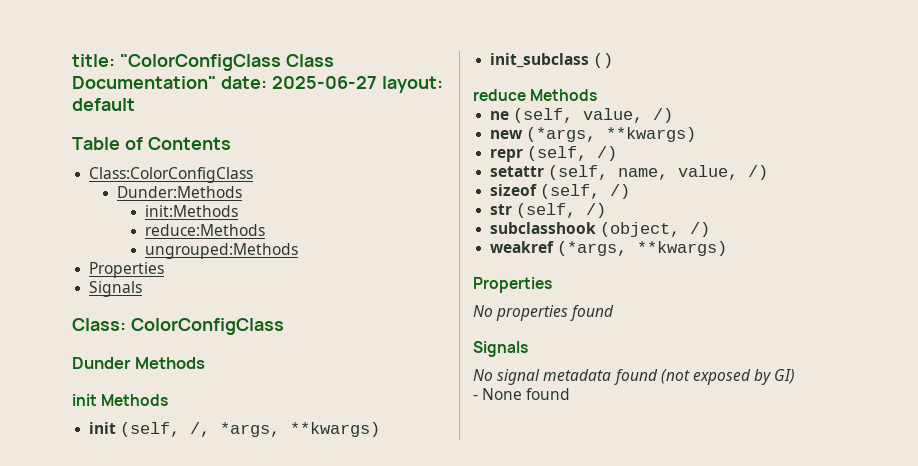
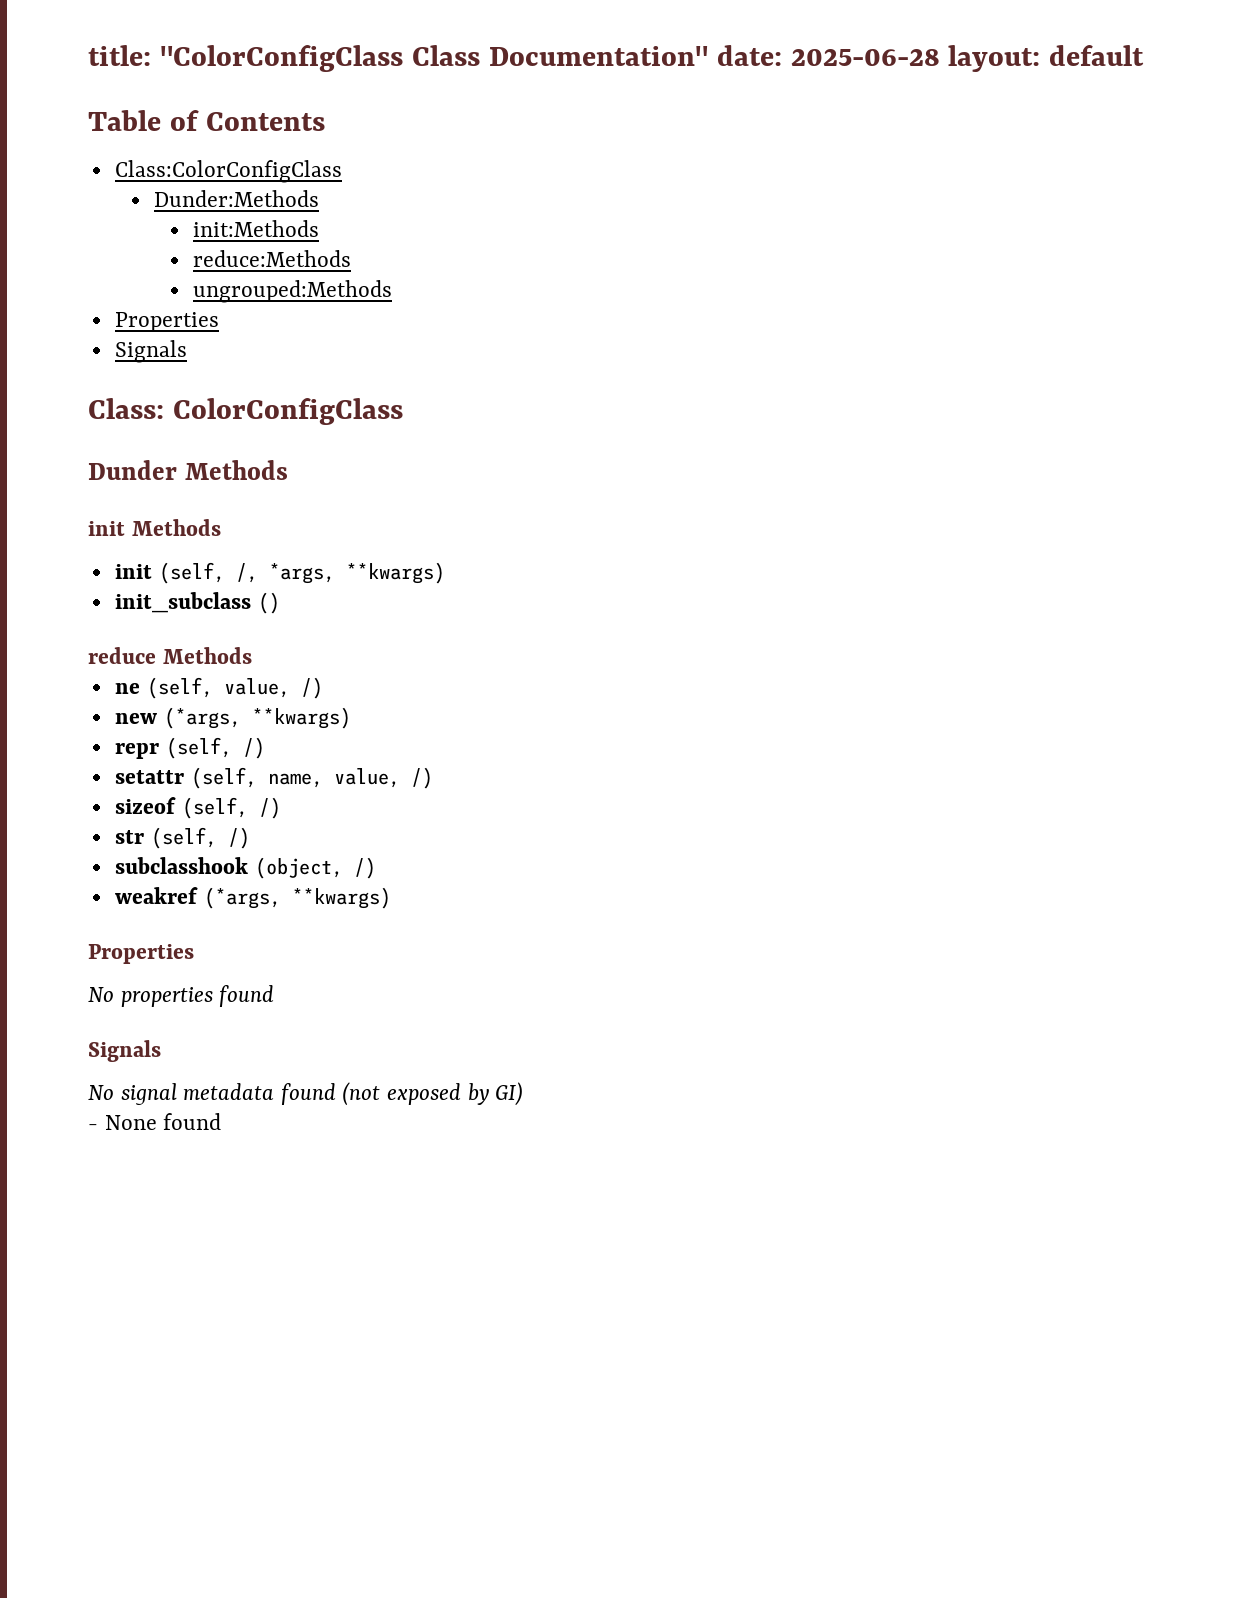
- title: "ColorConfigClass Class Documentation" date: 2025-06-27 layout: default
+ title: "ColorConfigClass Class Documentation" date: 2025-06-28 layout: default

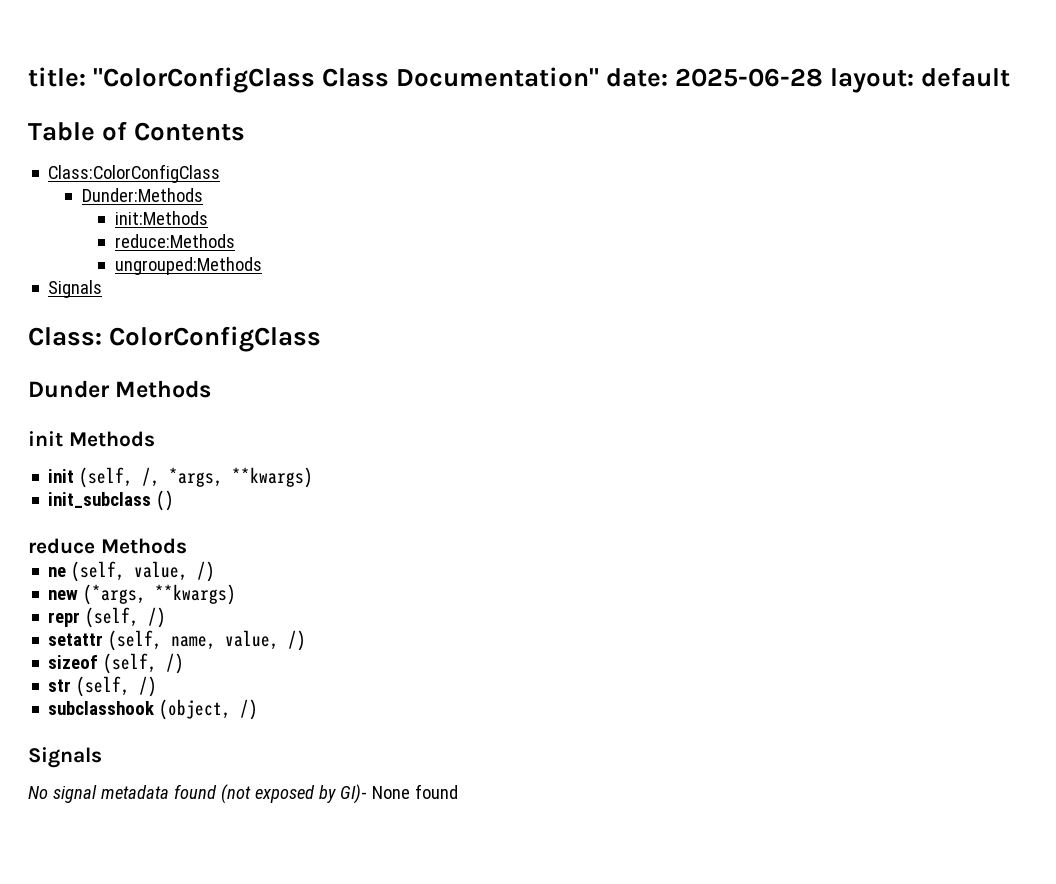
  ungrouped:Methods
- Properties
- weakref (*args, **kwargs)
- Properties
- No properties found
- No signal metadata found (not exposed by GI)
- - None found
+ No signal metadata found (not exposed by GI)- None found

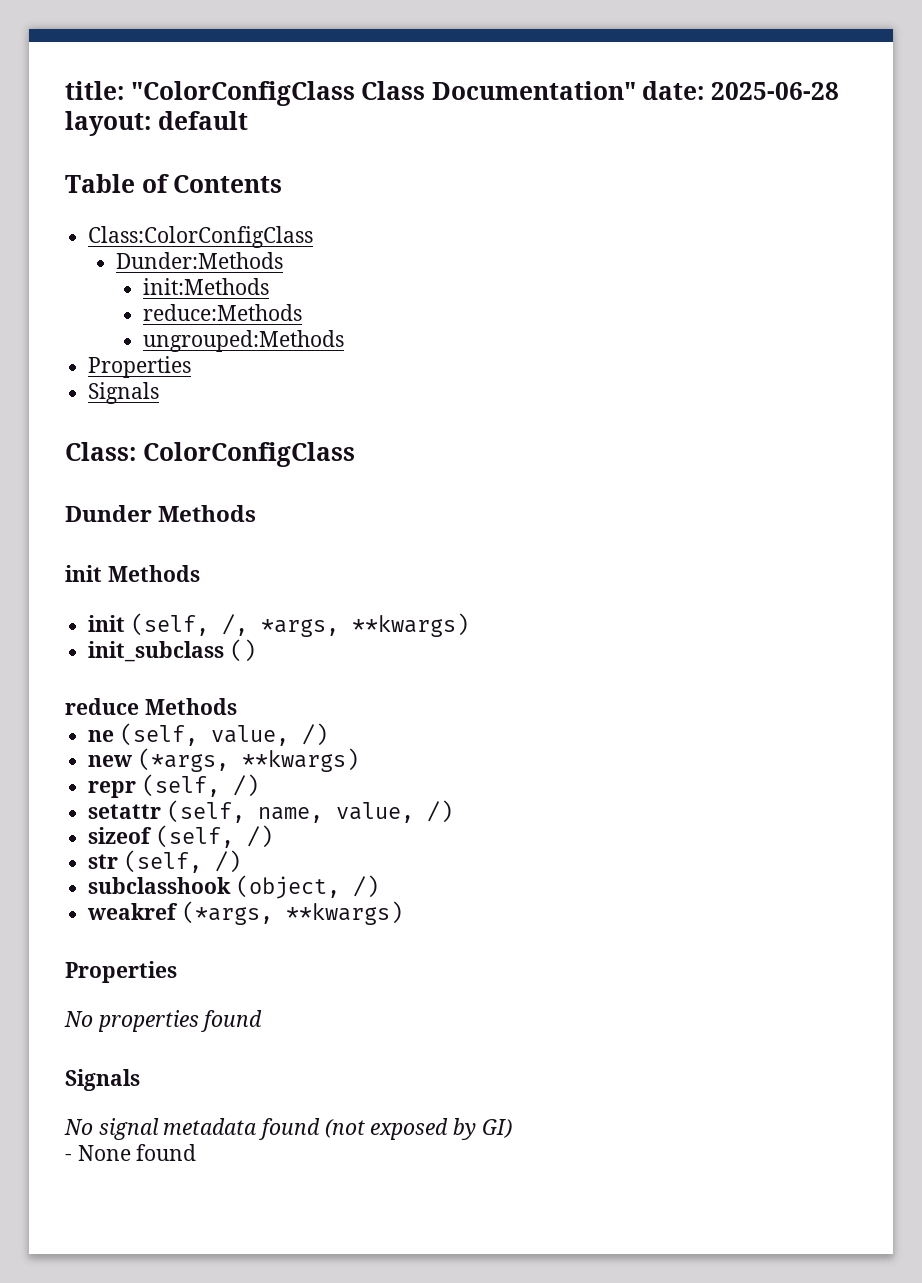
  ungrouped:Methods
+ Properties
+ weakref (*args, **kwargs)
+ Properties
+ No properties found
- No signal metadata found (not exposed by GI)- None found
+ No signal metadata found (not exposed by GI)
+ - None found

